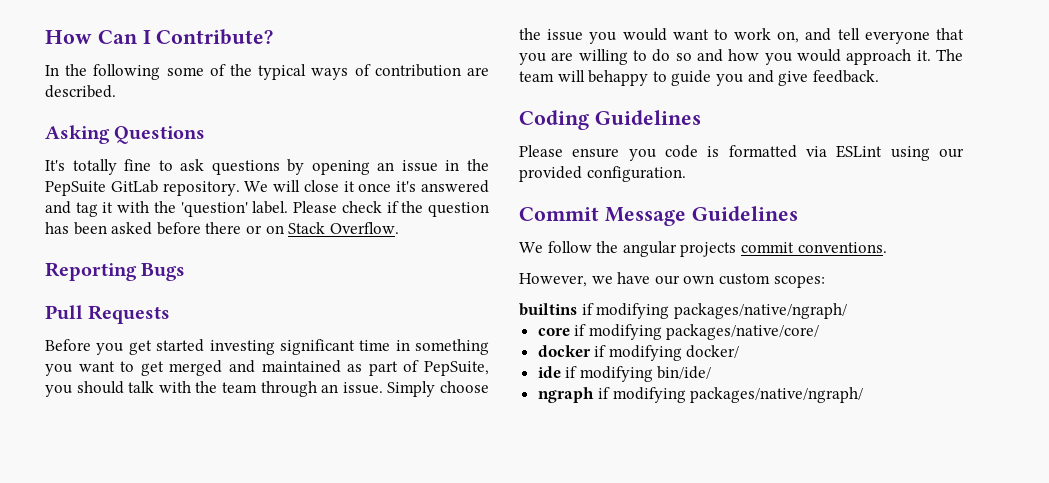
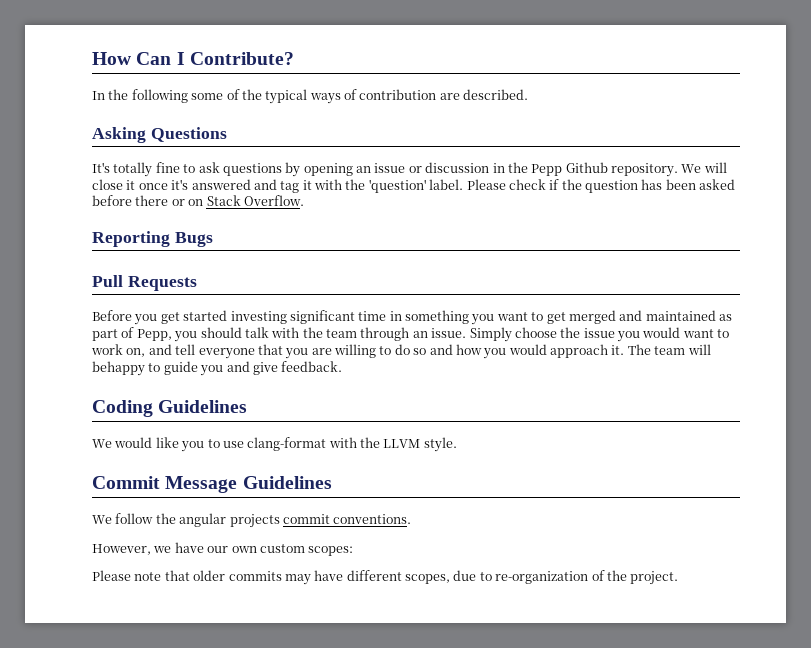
- It's totally fine to ask questions by opening an issue in the PepSuite GitLab repository.
+ It's totally fine to ask questions by opening an issue or discussion in the Pepp Github repository.
- Before you get started investing significant time in something you want to get merged and maintained as part of PepSuite, you should talk with the team through an issue.
+ Before you get started investing significant time in something you want to get merged and maintained as part of Pepp, you should talk with the team through an issue.
- Please ensure you code is formatted via ESLint using our provided configuration.
+ We would like you to use clang-format with the LLVM style.
- builtins if modifying packages/native/ngraph/
- core if modifying packages/native/core/
- docker if modifying docker/
- ide if modifying bin/ide/
- ngraph if modifying packages/native/ngraph/
+ Please note that older commits may have different scopes, due to re-organization of the project.

